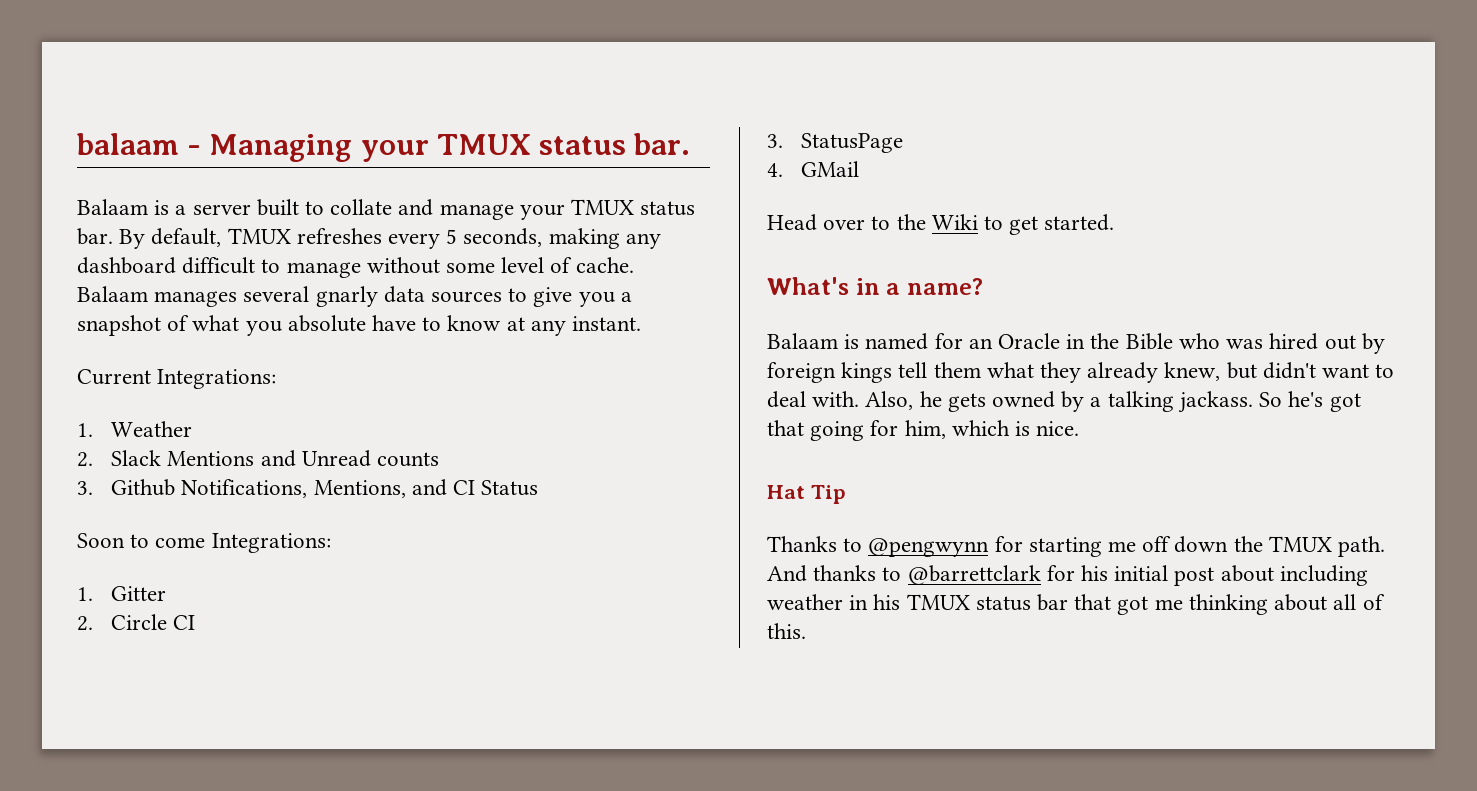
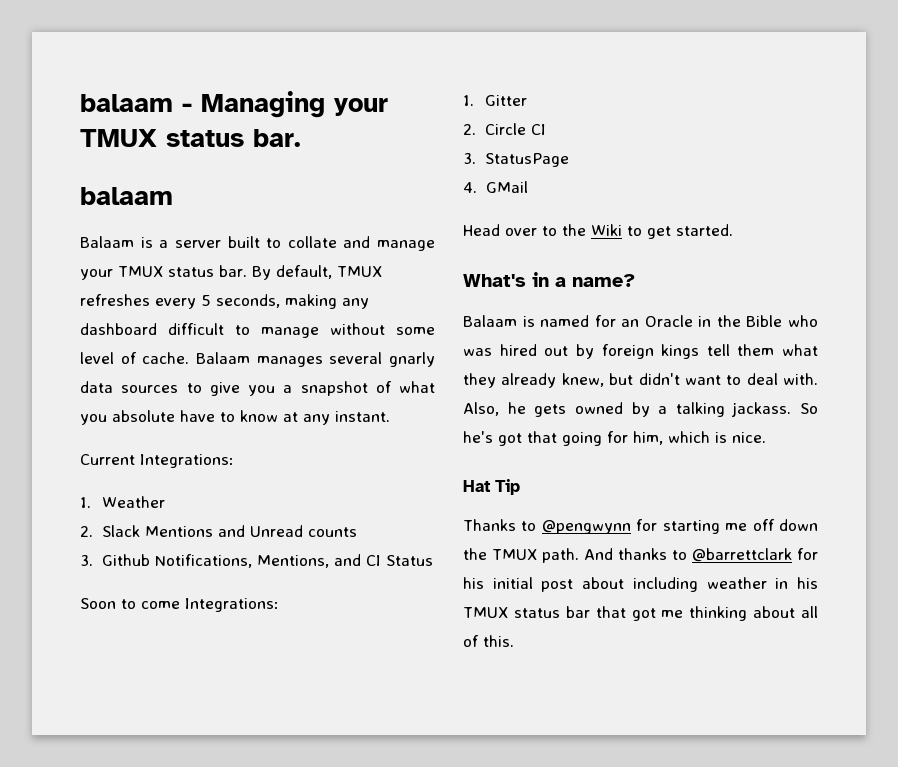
  balaam - Managing your TMUX status bar.
+ balaam

